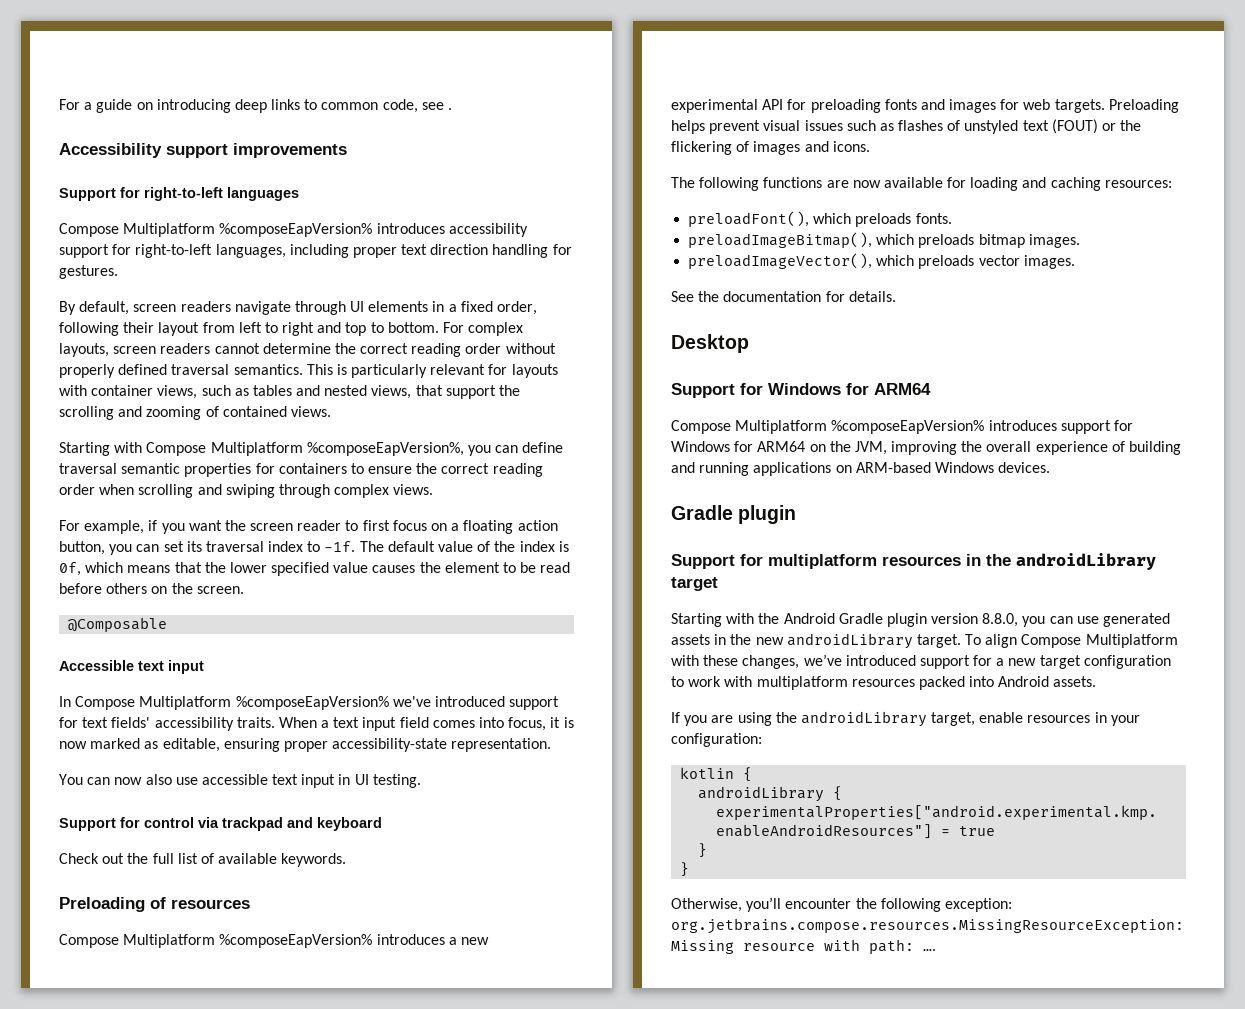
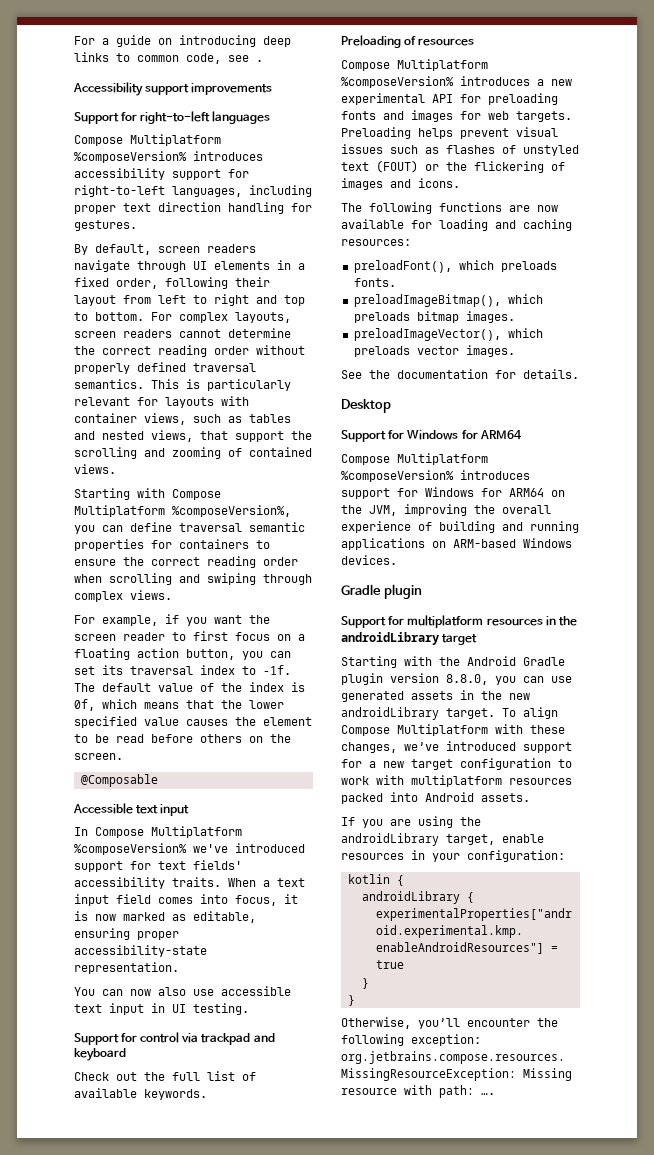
- Compose Multiplatform %composeEapVersion% introduces accessibility support for right-to-left languages, including proper text direction handling for gestures.
+ Compose Multiplatform %composeVersion% introduces accessibility support for right-to-left languages, including proper text direction handling for gestures.
- Starting with Compose Multiplatform %composeEapVersion%, you can define traversal semantic properties for containers to ensure the correct reading order when scrolling and swiping through complex views.
+ Starting with Compose Multiplatform %composeVersion%, you can define traversal semantic properties for containers to ensure the correct reading order when scrolling and swiping through complex views.
- In Compose Multiplatform %composeEapVersion% we've introduced support for text fields' accessibility traits.
+ In Compose Multiplatform %composeVersion% we've introduced support for text fields' accessibility traits.
- Compose Multiplatform %composeEapVersion% introduces a new experimental API for preloading fonts and images for web targets.
+ Compose Multiplatform %composeVersion% introduces a new experimental API for preloading fonts and images for web targets.
- Compose Multiplatform %composeEapVersion% introduces support for Windows for ARM64 on the JVM, improving the overall experience of building and running applications on ARM-based Windows devices.
+ Compose Multiplatform %composeVersion% introduces support for Windows for ARM64 on the JVM, improving the overall experience of building and running applications on ARM-based Windows devices.

